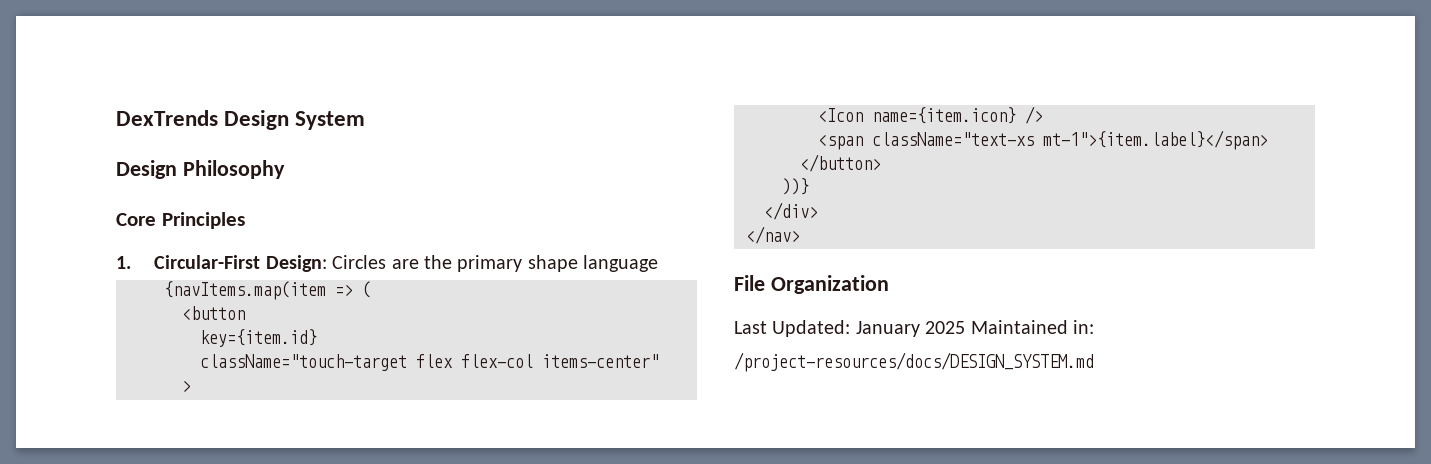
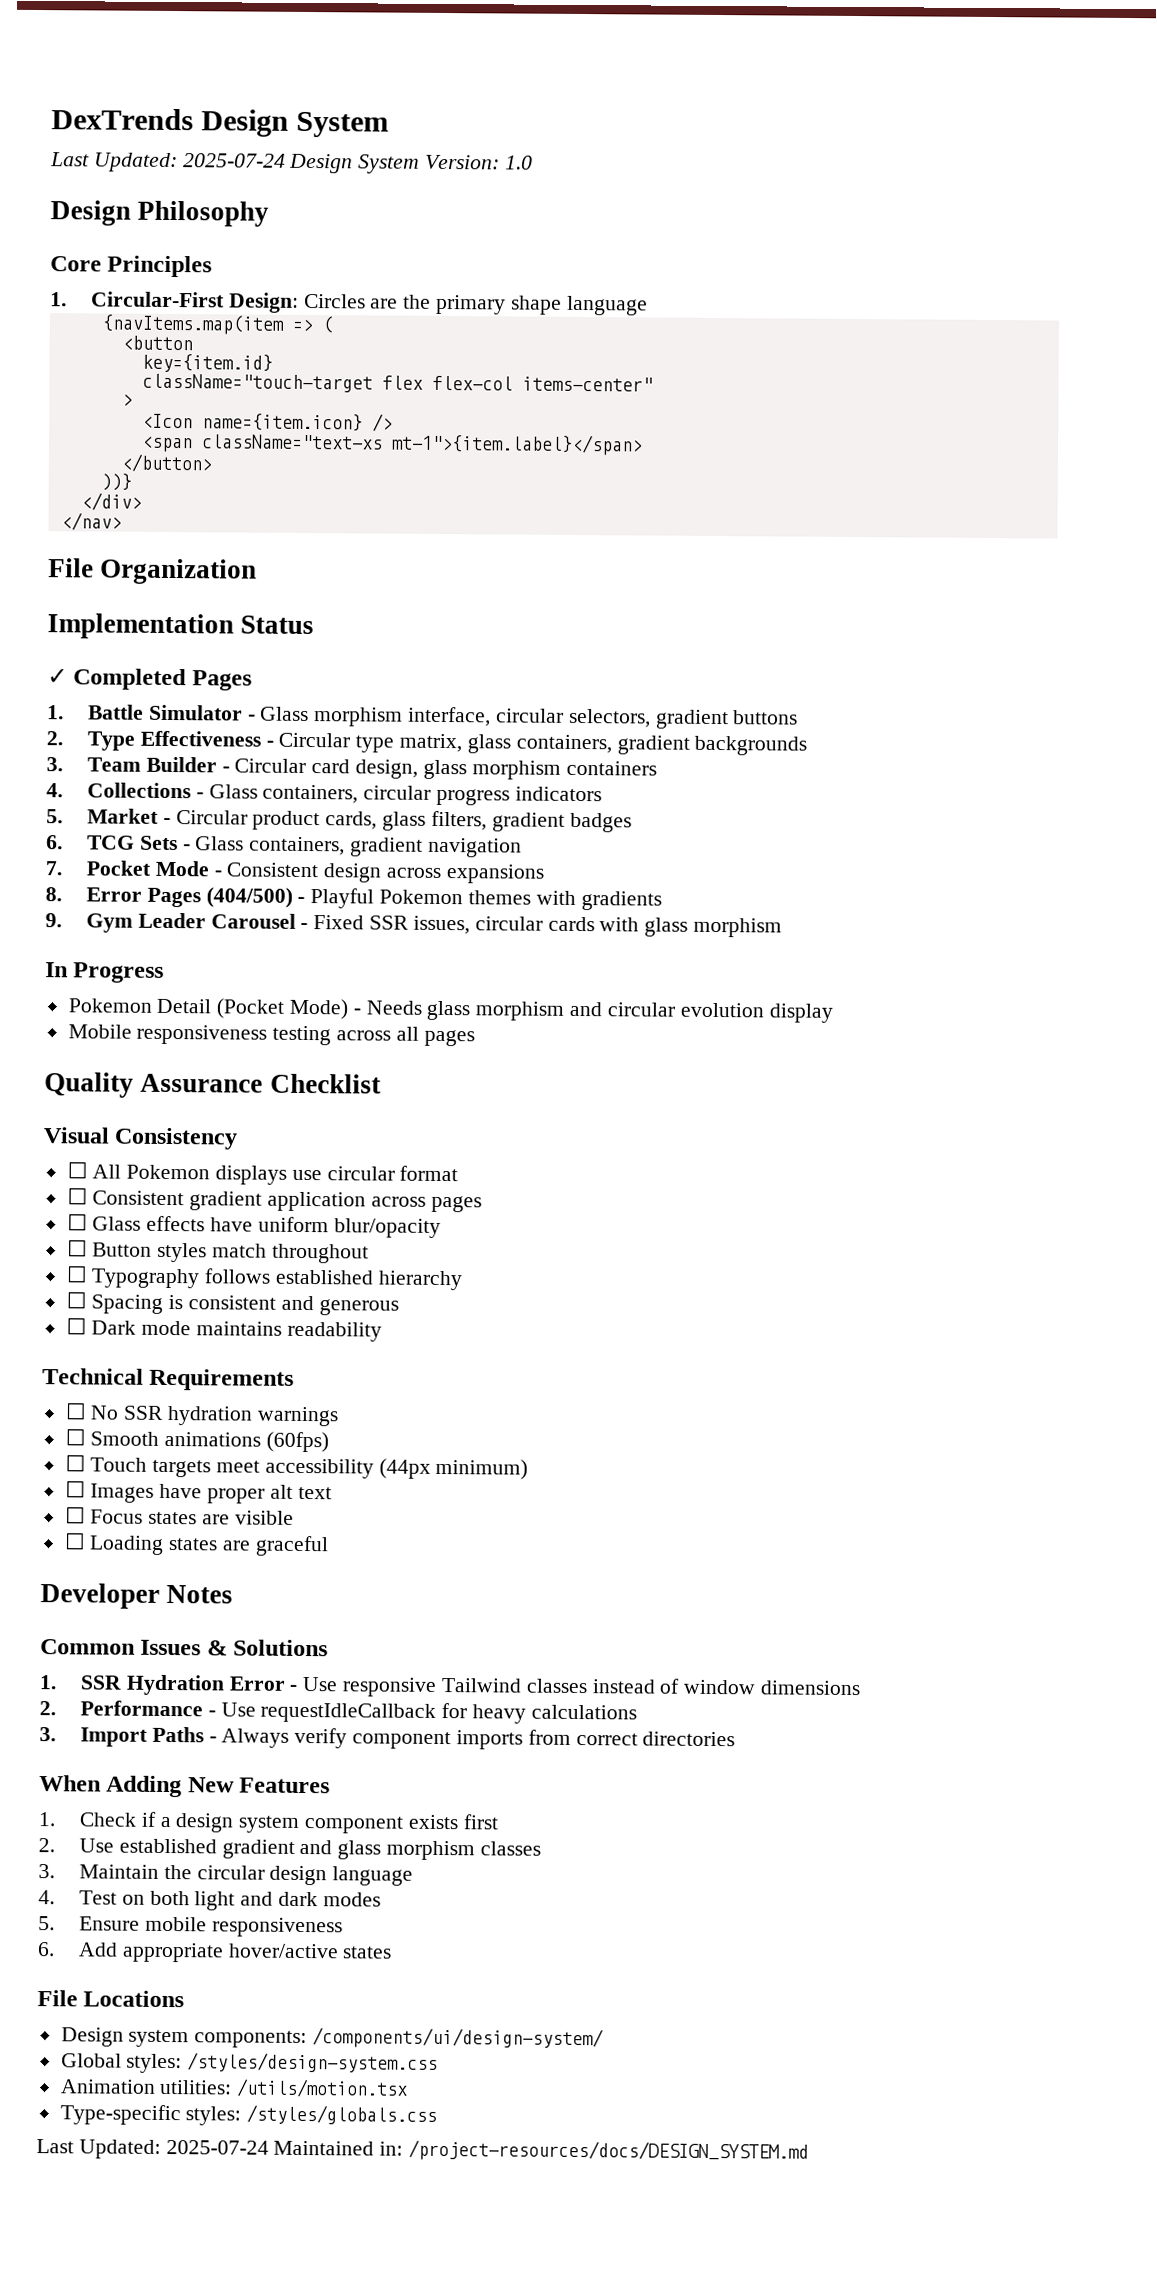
+ Last Updated: 2025-07-24 Design System Version: 1.0
- Last Updated: January 2025 Maintained in: /project-resources/docs/DESIGN_SYSTEM.md
+ Implementation Status
+ ✓ Completed Pages
+ 1. Battle Simulator - Glass morphism interface, circular selectors, gradient buttons
+ 2. Type Effectiveness - Circular type matrix, glass containers, gradient backgrounds
+ 3. Team Builder - Circular card design, glass morphism containers
+ 4. Collections - Glass containers, circular progress indicators
+ 5. Market - Circular product cards, glass filters, gradient badges
+ 6. TCG Sets - Glass containers, gradient navigation
+ 7. Pocket Mode - Consistent design across expansions
+ 8. Error Pages (404/500) - Playful Pokemon themes with gradients
+ 9. Gym Leader Carousel - Fixed SSR issues, circular cards with glass morphism
+ In Progress
+ Pokemon Detail (Pocket Mode) - Needs glass morphism and circular evolution display
+ Mobile responsiveness testing across all pages
+ Quality Assurance Checklist
+ Visual Consistency
+ ☐ All Pokemon displays use circular format
+ ☐ Consistent gradient application across pages
+ ☐ Glass effects have uniform blur/opacity
+ ☐ Button styles match throughout
+ ☐ Typography follows established hierarchy
+ ☐ Spacing is consistent and generous
+ ☐ Dark mode maintains readability
+ Technical Requirements
+ ☐ No SSR hydration warnings
+ ☐ Smooth animations (60fps)
+ ☐ Touch targets meet accessibility (44px minimum)
+ ☐ Images have proper alt text
+ ☐ Focus states are visible
+ ☐ Loading states are graceful
+ Developer Notes
+ Common Issues & Solutions
+ 1. SSR Hydration Error - Use responsive Tailwind classes instead of window dimensions
+ 2. Performance - Use requestIdleCallback for heavy calculations
+ 3. Import Paths - Always verify component imports from correct directories
+ When Adding New Features
+ 1. Check if a design system component exists first
+ 2. Use established gradient and glass morphism classes
+ 3. Maintain the circular design language
+ 4. Test on both light and dark modes
+ 5. Ensure mobile responsiveness
+ 6. Add appropriate hover/active states
+ File Locations
+ Design system components: /components/ui/design-system/
+ Global styles: /styles/design-system.css
+ Animation utilities: /utils/motion.tsx
+ Type-specific styles: /styles/globals.css
+ Last Updated: 2025-07-24 Maintained in: /project-resources/docs/DESIGN_SYSTEM.md

